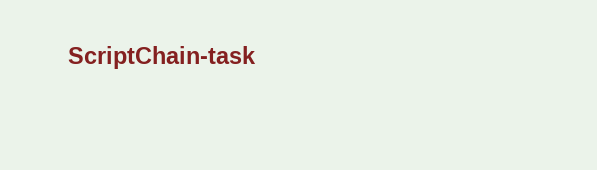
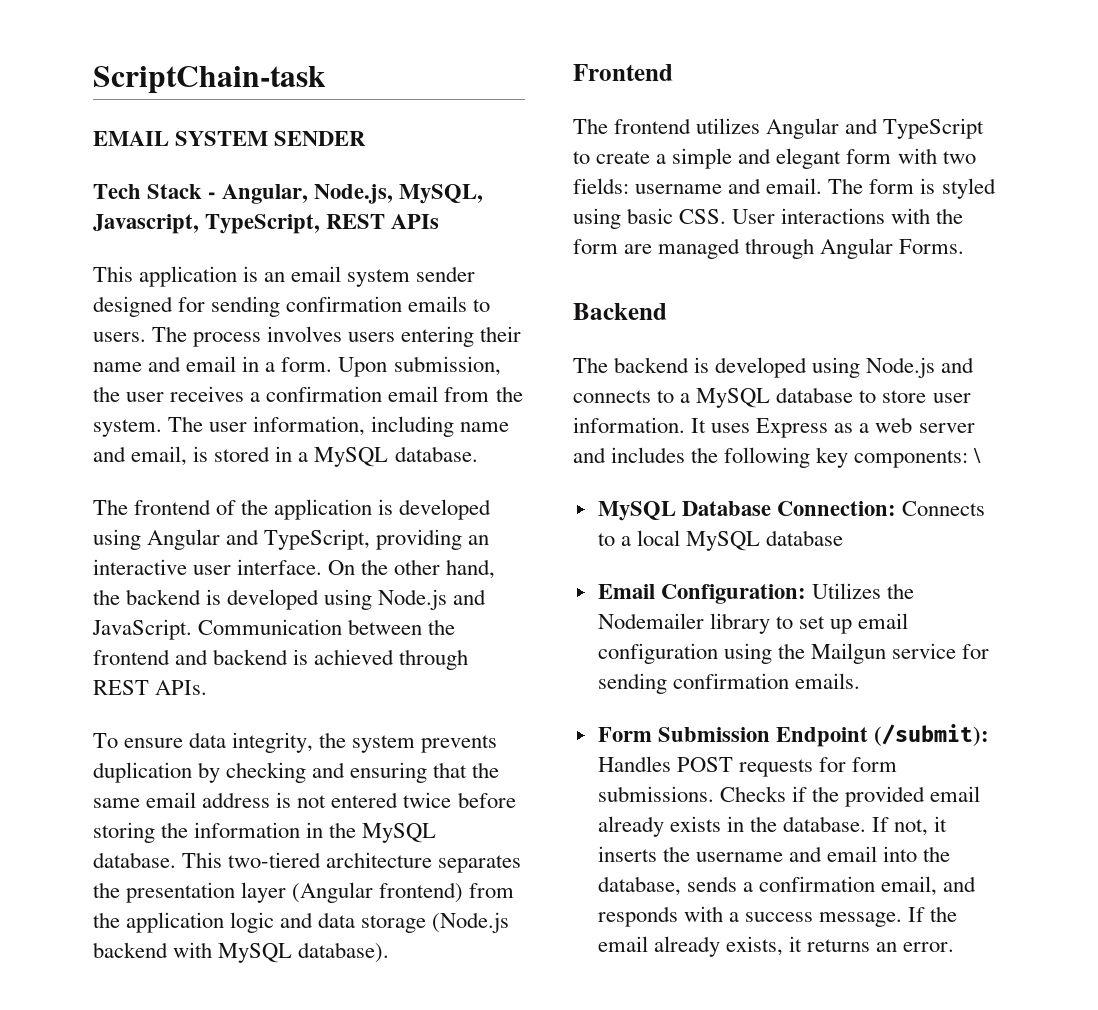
+ EMAIL SYSTEM SENDER
+ Tech Stack - Angular, Node.js, MySQL, Javascript, TypeScript, REST APIs
+ This application is an email system sender designed for sending confirmation emails to users. The process involves users entering their name and email in a form. Upon submission, the user receives a confirmation email from the system. The user information, including name and email, is stored in a MySQL database.
+ The frontend of the application is developed using Angular and TypeScript, providing an interactive user interface. On the other hand, the backend is developed using Node.js and JavaScript. Communication between the frontend and backend is achieved through REST APIs.
+ To ensure data integrity, the system prevents duplication by checking and ensuring that the same email address is not entered twice before storing the information in the MySQL database. This two-tiered architecture separates the presentation layer (Angular frontend) from the application logic and data storage (Node.js backend with MySQL database).
+ Frontend
+ The frontend utilizes Angular and TypeScript to create a simple and elegant form with two fields: username and email. The form is styled using basic CSS. User interactions with the form are managed through Angular Forms.
+ Backend
+ The backend is developed using Node.js and connects to a MySQL database to store user information. It uses Express as a web server and includes the following key components: \
+ MySQL Database Connection: Connects to a local MySQL database
+ Email Configuration: Utilizes the Nodemailer library to set up email configuration using the Mailgun service for sending confirmation emails.
+ Form Submission Endpoint (/submit): Handles POST requests for form submissions. Checks if the provided email already exists in the database. If not, it inserts the username and email into the database, sends a confirmation email, and responds with a success message. If the email already exists, it returns an error.

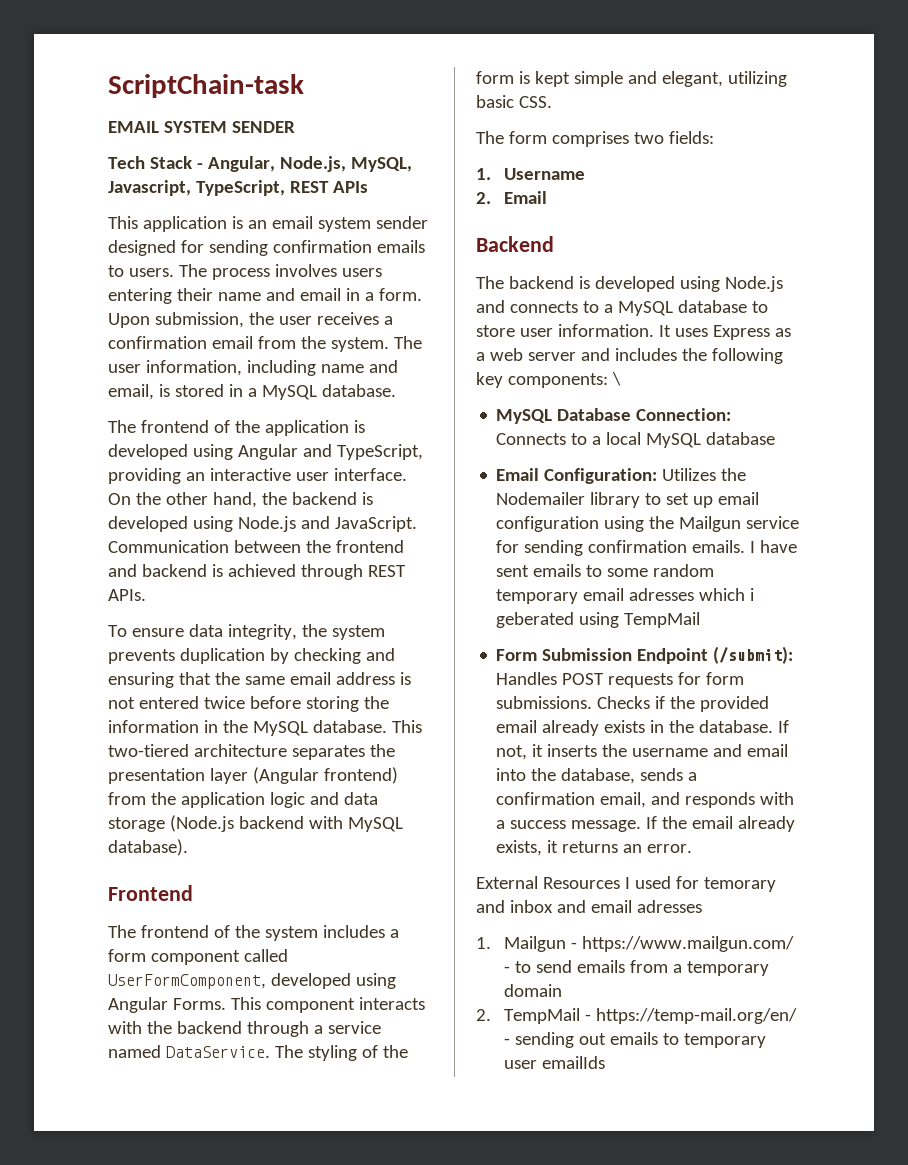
- The frontend utilizes Angular and TypeScript to create a simple and elegant form with two fields: username and email. The form is styled using basic CSS. User interactions with the form are managed through Angular Forms.
+ The frontend of the system includes a form component called UserFormComponent, developed using Angular Forms. This component interacts with the backend through a service named DataService. The styling of the form is kept simple and elegant, utilizing basic CSS.
+ The form comprises two fields:
+ 1. Username
+ 2. Email
+ I have sent emails to some random temporary email adresses which i geberated using TempMail
+ External Resources I used for temorary and inbox and email adresses
+ 1. Mailgun - https://www.mailgun.com/ - to send emails from a temporary domain
+ 2. TempMail - https://temp-mail.org/en/ - sending out emails to temporary user emailIds

